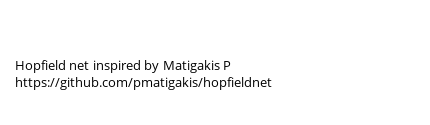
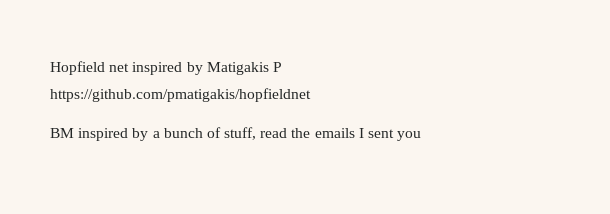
+ BM inspired by a bunch of stuff, read the emails I sent you

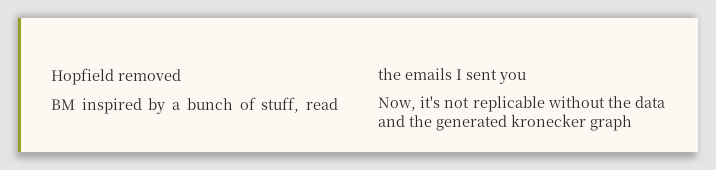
- Hopfield net inspired by Matigakis P https://github.com/pmatigakis/hopfieldnet
+ Hopfield removed
+ Now, it's not replicable without the data and the generated kronecker graph

